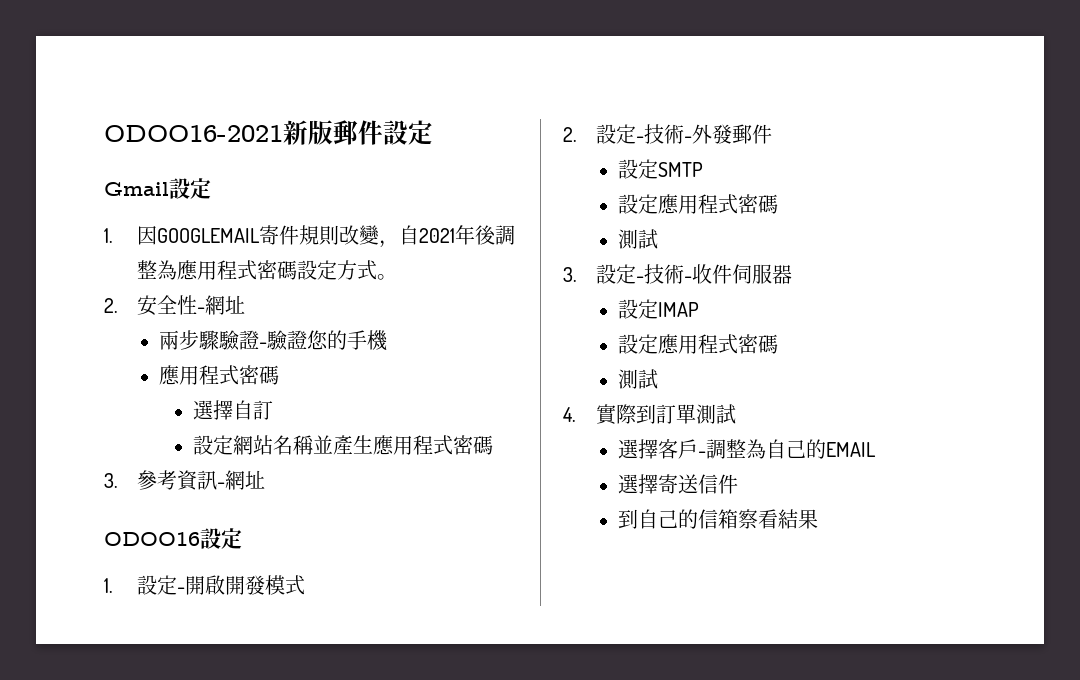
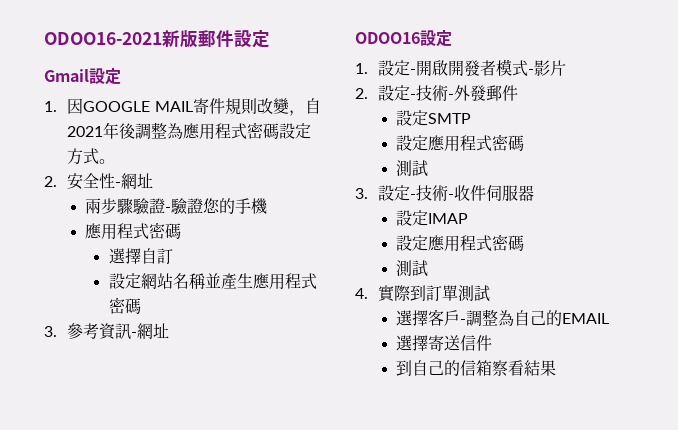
- 1.因GOOGLEMAIL寄件規則改變，自2021年後調整為應用程式密碼設定方式。
+ 1.因GOOGLE MAIL寄件規則改變，自2021年後調整為應用程式密碼設定方式。
- 1.設定-開啟開發模式
+ 1.設定-開啟開發者模式-影片

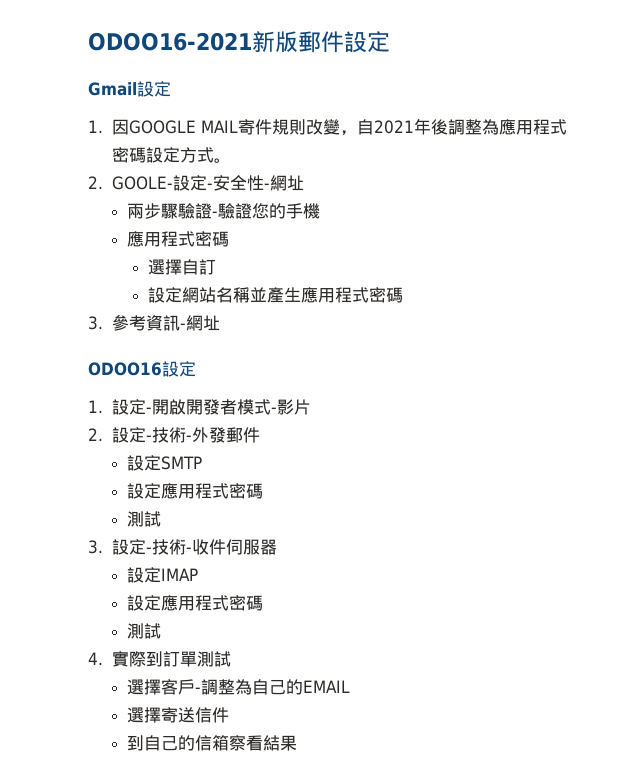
- 2.安全性-網址
+ 2. GOOLE-設定-安全性-網址

